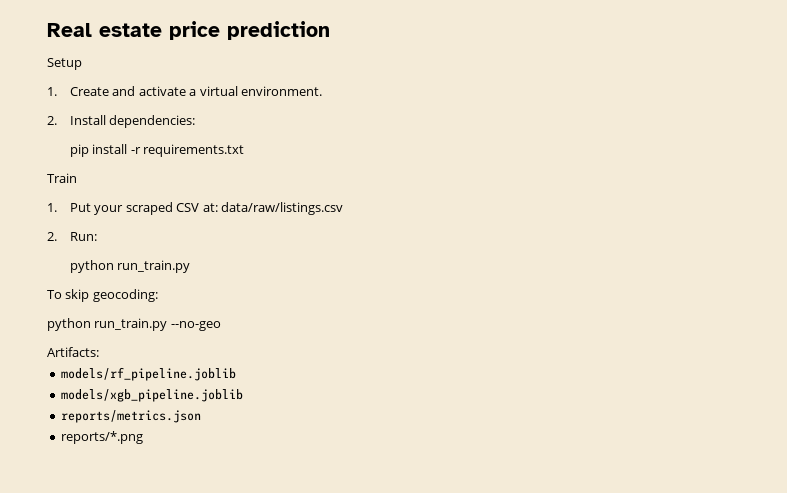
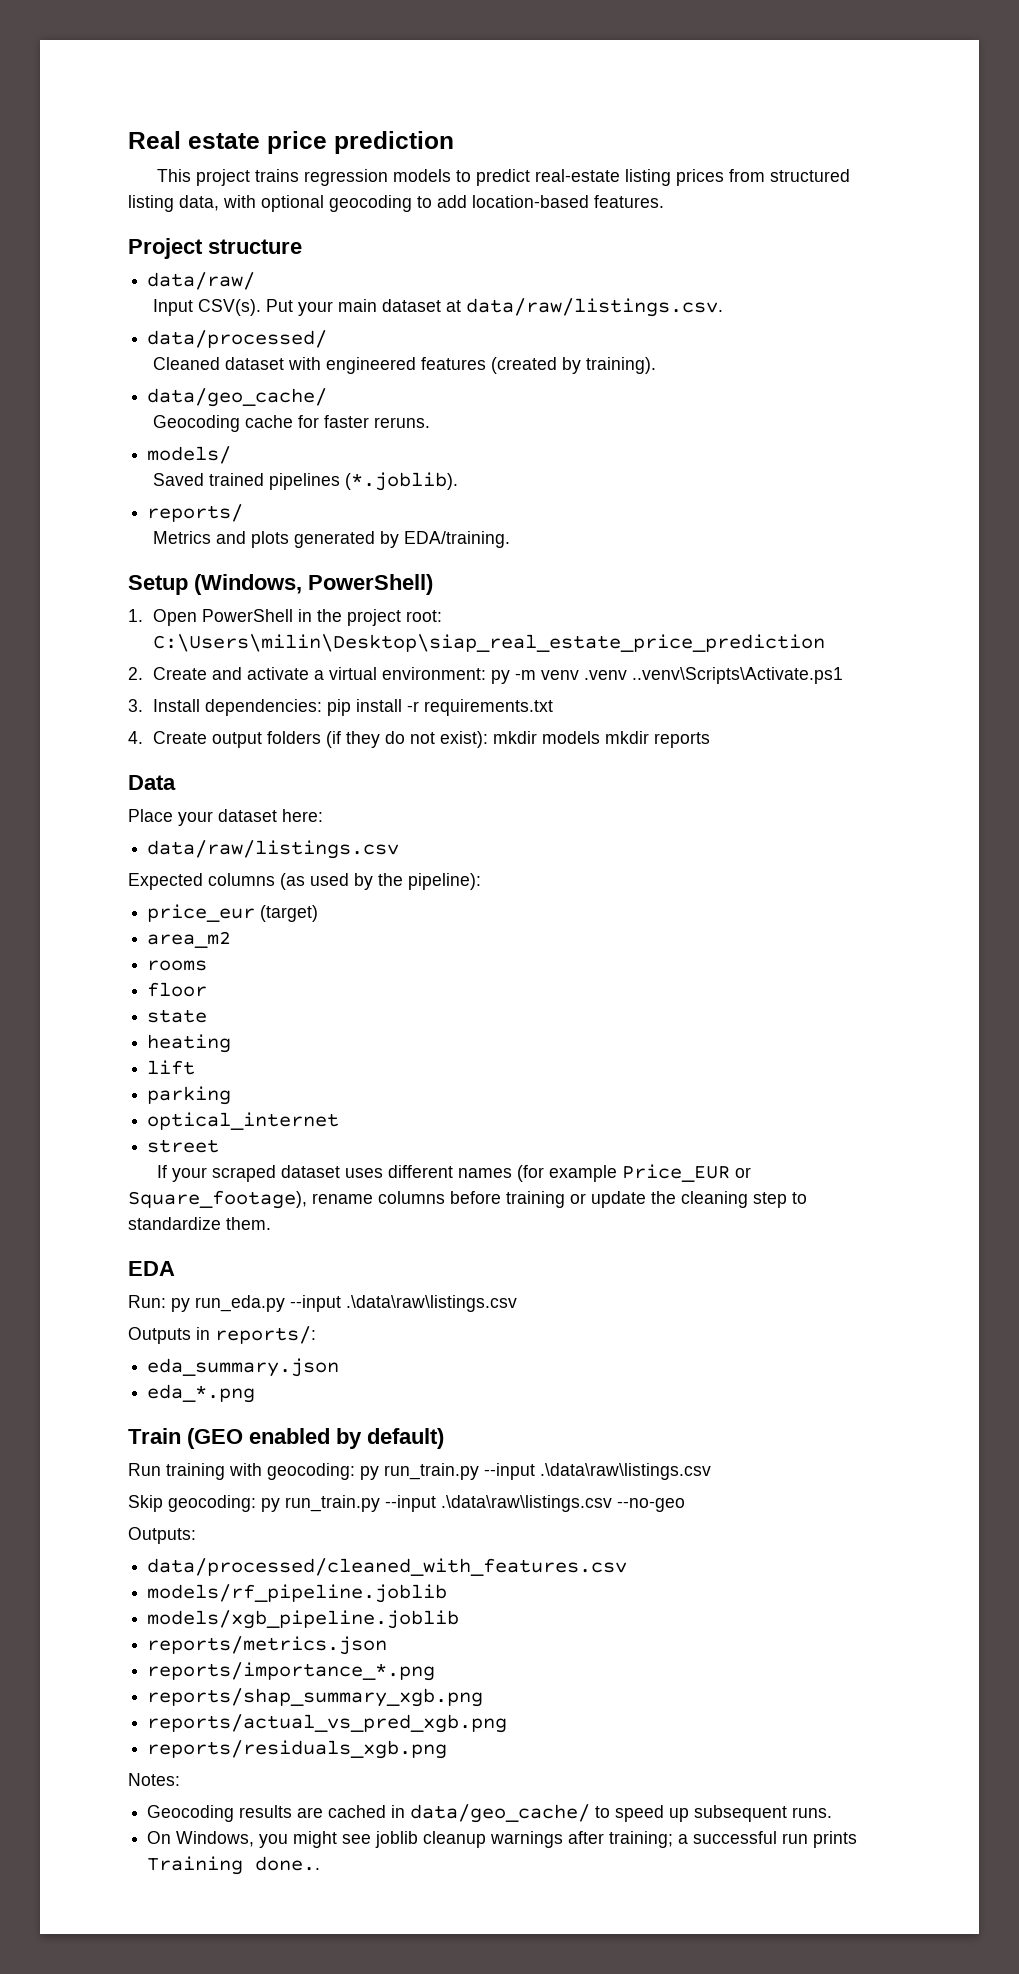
- Setup
- 1. Create and activate a virtual environment.
- 2. Install dependencies:
- pip install -r requirements.txt
+ This project trains regression models to predict real-estate listing prices from structured listing data, with optional geocoding to add location-based features.
+ Project structure
+ data/raw/
+ Input CSV(s). Put your main dataset at data/raw/listings.csv.
+ data/processed/
+ Cleaned dataset with engineered features (created by training).
+ data/geo_cache/
+ Geocoding cache for faster reruns.
+ models/
+ Saved trained pipelines (*.joblib).
+ reports/
+ Metrics and plots generated by EDA/training.
+ Setup (Windows, PowerShell)
+ 1. Open PowerShell in the project root: C:\Users\milin\Desktop\siap_real_estate_price_prediction
+ 2. Create and activate a virtual environment: py -m venv .venv ..venv\Scripts\Activate.ps1
+ 3. Install dependencies: pip install -r requirements.txt
- Train
- 1. Put your scraped CSV at: data/raw/listings.csv
- 2. Run:
- python run_train.py
- To skip geocoding:
- python run_train.py --no-geo
+ 4. Create output folders (if they do not exist): mkdir models mkdir reports
+ Data
+ Place your dataset here:
+ data/raw/listings.csv
+ Expected columns (as used by the pipeline):
+ price_eur (target)
+ area_m2
+ rooms
+ floor
+ state
+ heating
+ lift
+ parking
+ optical_internet
+ street
+ If your scraped dataset uses different names (for example Price_EUR or Square_footage), rename columns before training or update the cleaning step to standardize them.
+ EDA
+ Run: py run_eda.py --input .\data\raw\listings.csv
+ Outputs in reports/:
+ eda_summary.json
+ eda_*.png
+ Train (GEO enabled by default)
+ Run training with geocoding: py run_train.py --input .\data\raw\listings.csv
+ Skip geocoding: py run_train.py --input .\data\raw\listings.csv --no-geo
- Artifacts:
+ Outputs:
+ data/processed/cleaned_with_features.csv
- reports/*.png
+ reports/importance_*.png
+ reports/shap_summary_xgb.png
+ reports/actual_vs_pred_xgb.png
+ reports/residuals_xgb.png
+ Notes:
+ Geocoding results are cached in data/geo_cache/ to speed up subsequent runs.
+ On Windows, you might see joblib cleanup warnings after training; a successful run prints Training done..

